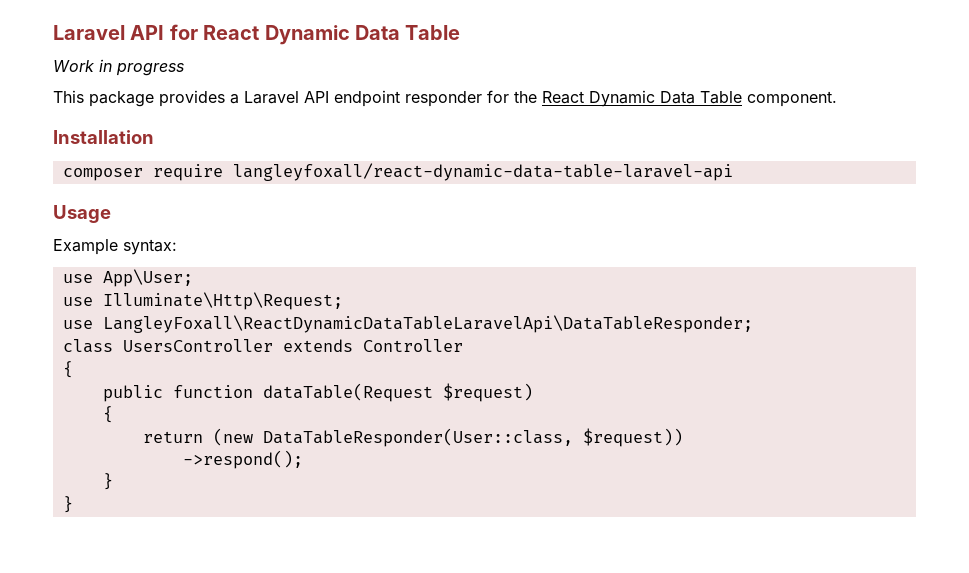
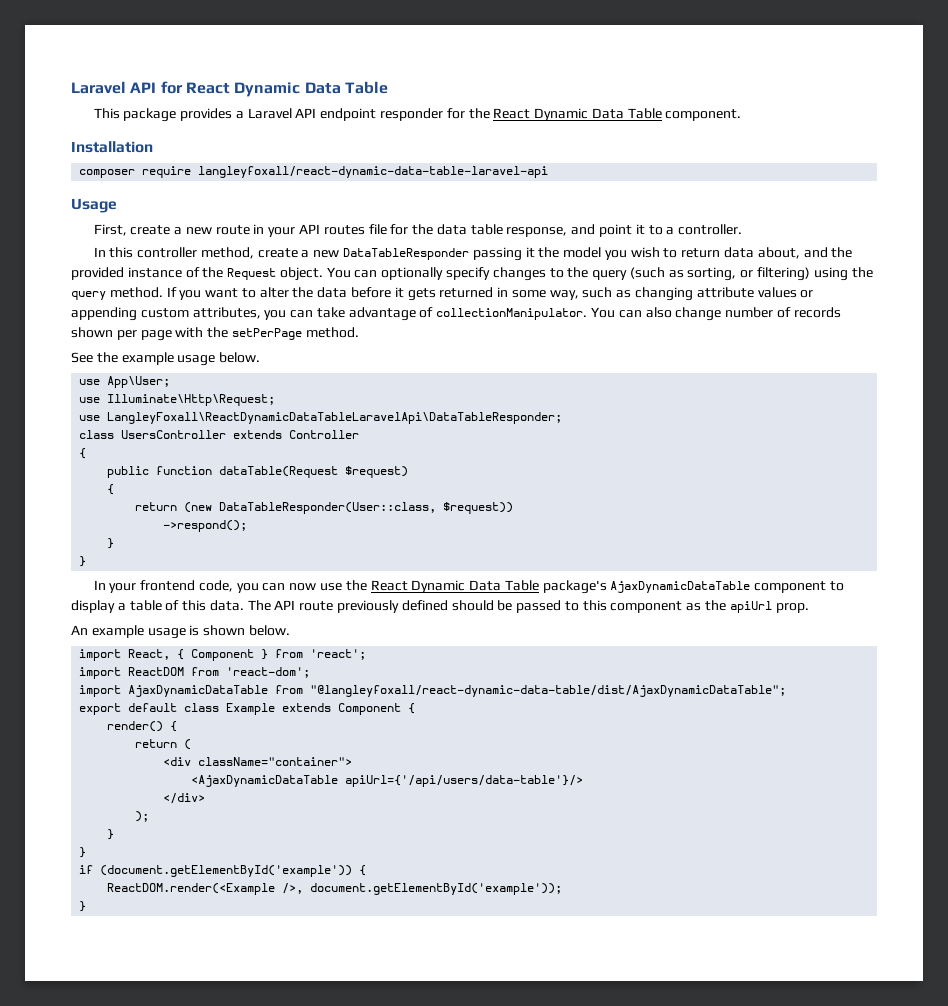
- Work in progress
- Example syntax:
+ First, create a new route in your API routes file for the data table response, and point it to a controller.
+ In this controller method, create a new DataTableResponder passing it the model you wish to return data about, and the provided instance of the Request object. You can optionally specify changes to the query (such as sorting, or filtering) using the query method. If you want to alter the data before it gets returned in some way, such as changing attribute values or appending custom attributes, you can take advantage of collectionManipulator. You can also change number of records shown per page with the setPerPage method.
+ See the example usage below.
+ In your frontend code, you can now use the React Dynamic Data Table package's AjaxDynamicDataTable component to display a table of this data. The API route previously defined should be passed to this component as the apiUrl prop.
+ An example usage is shown below.
+ import React, { Component } from 'react';
+ import ReactDOM from 'react-dom';
+ import AjaxDynamicDataTable from "@langleyfoxall/react-dynamic-data-table/dist/AjaxDynamicDataTable";
+ export default class Example extends Component {
+ render() {
+ return (
+ <div className="container">
+ <AjaxDynamicDataTable apiUrl={'/api/users/data-table'}/>
+ </div>
+ );
+ }
+ }
+ if (document.getElementById('example')) {
+ ReactDOM.render(<Example />, document.getElementById('example'));
+ }

